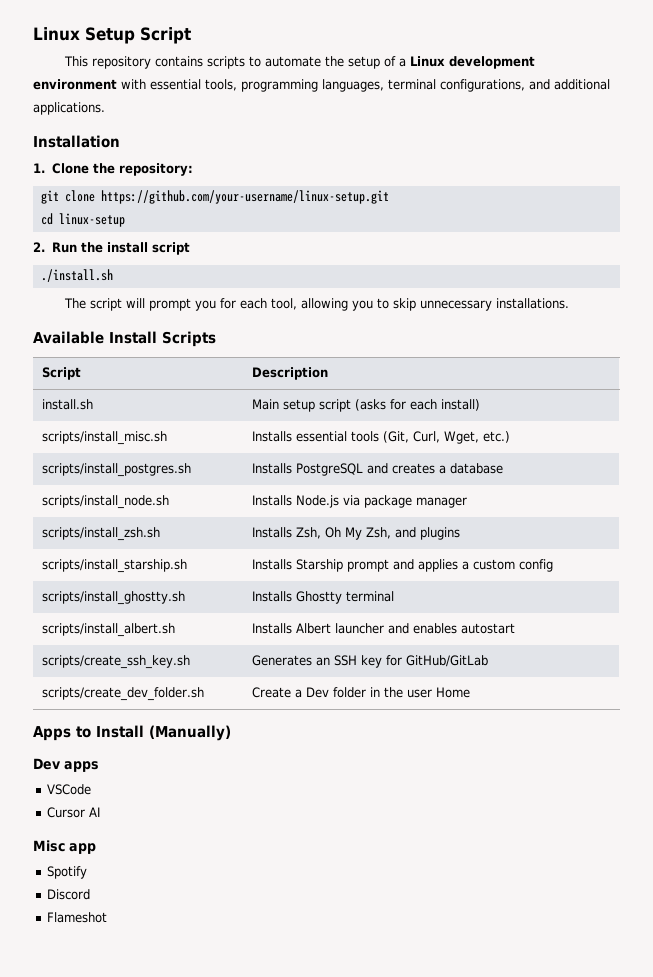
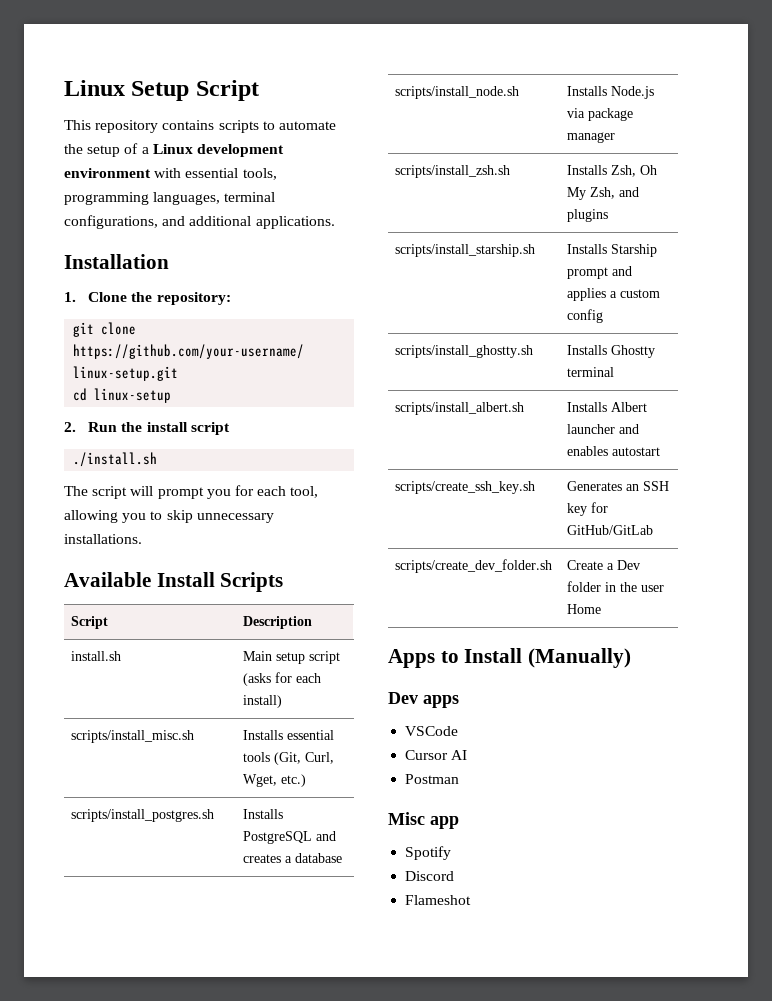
+ Postman

